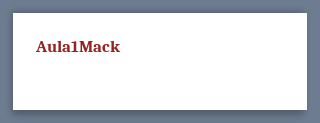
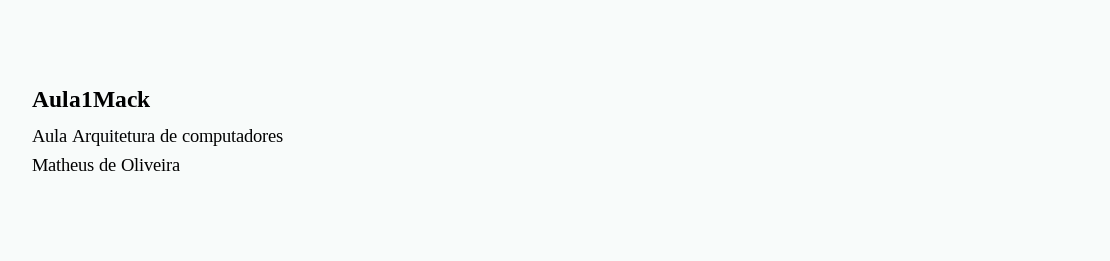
+ Aula Arquitetura de computadores
+ Matheus de Oliveira

